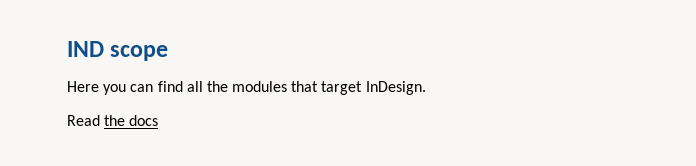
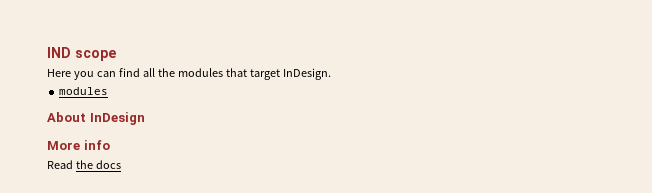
  Here you can find all the modules that target InDesign.
+ modules
+ About InDesign
+ More info

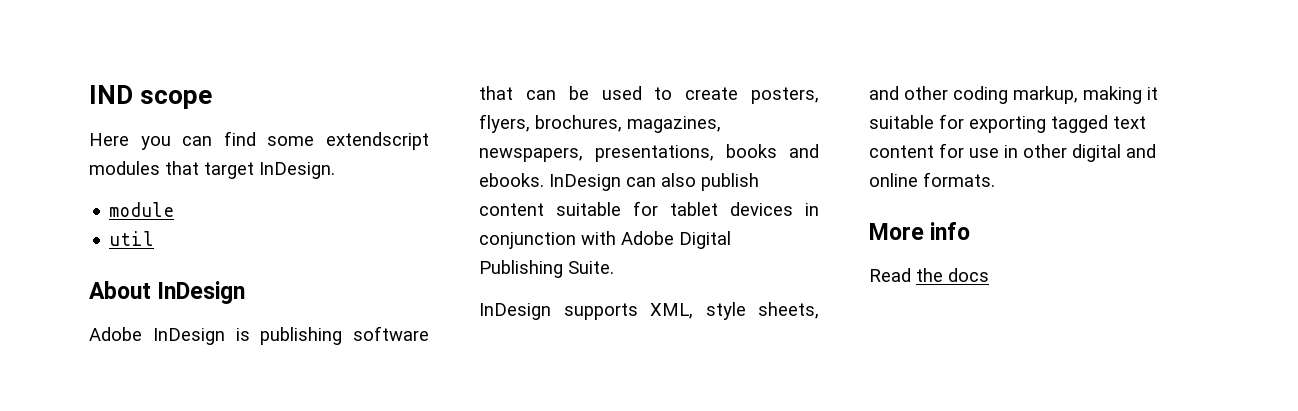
- Here you can find all the modules that target InDesign.
- modules
+ Here you can find some extendscript modules that target InDesign.
+ module
+ util
+ Adobe InDesign is publishing software that can be used to create posters, flyers, brochures, magazines, newspapers, presentations, books and ebooks. InDesign can also publish content suitable for tablet devices in conjunction with Adobe Digital Publishing Suite.
+ InDesign supports XML, style sheets, and other coding markup, making it suitable for exporting tagged text content for use in other digital and online formats.

